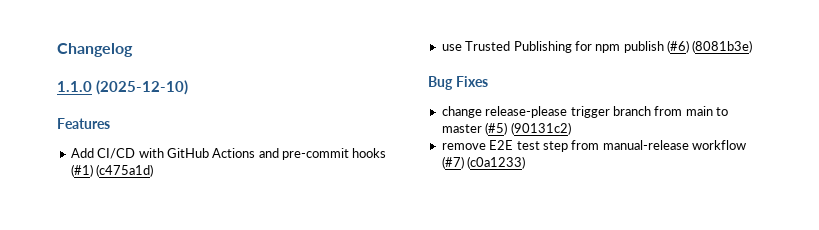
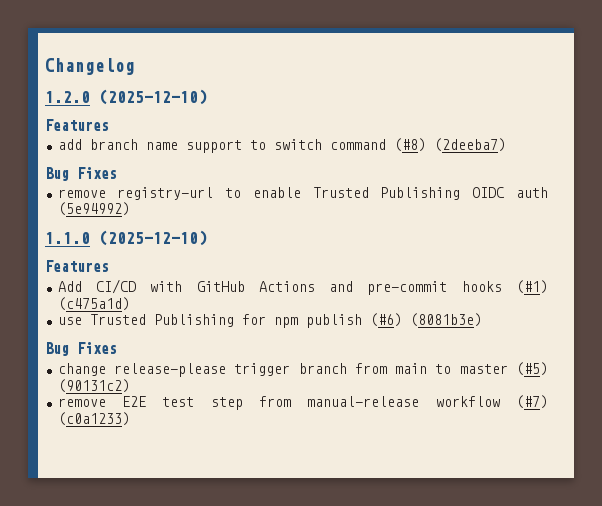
+ 1.2.0 (2025-12-10)
+ Features
+ add branch name support to switch command (#8) (2deeba7)
+ Bug Fixes
+ remove registry-url to enable Trusted Publishing OIDC auth (5e94992)

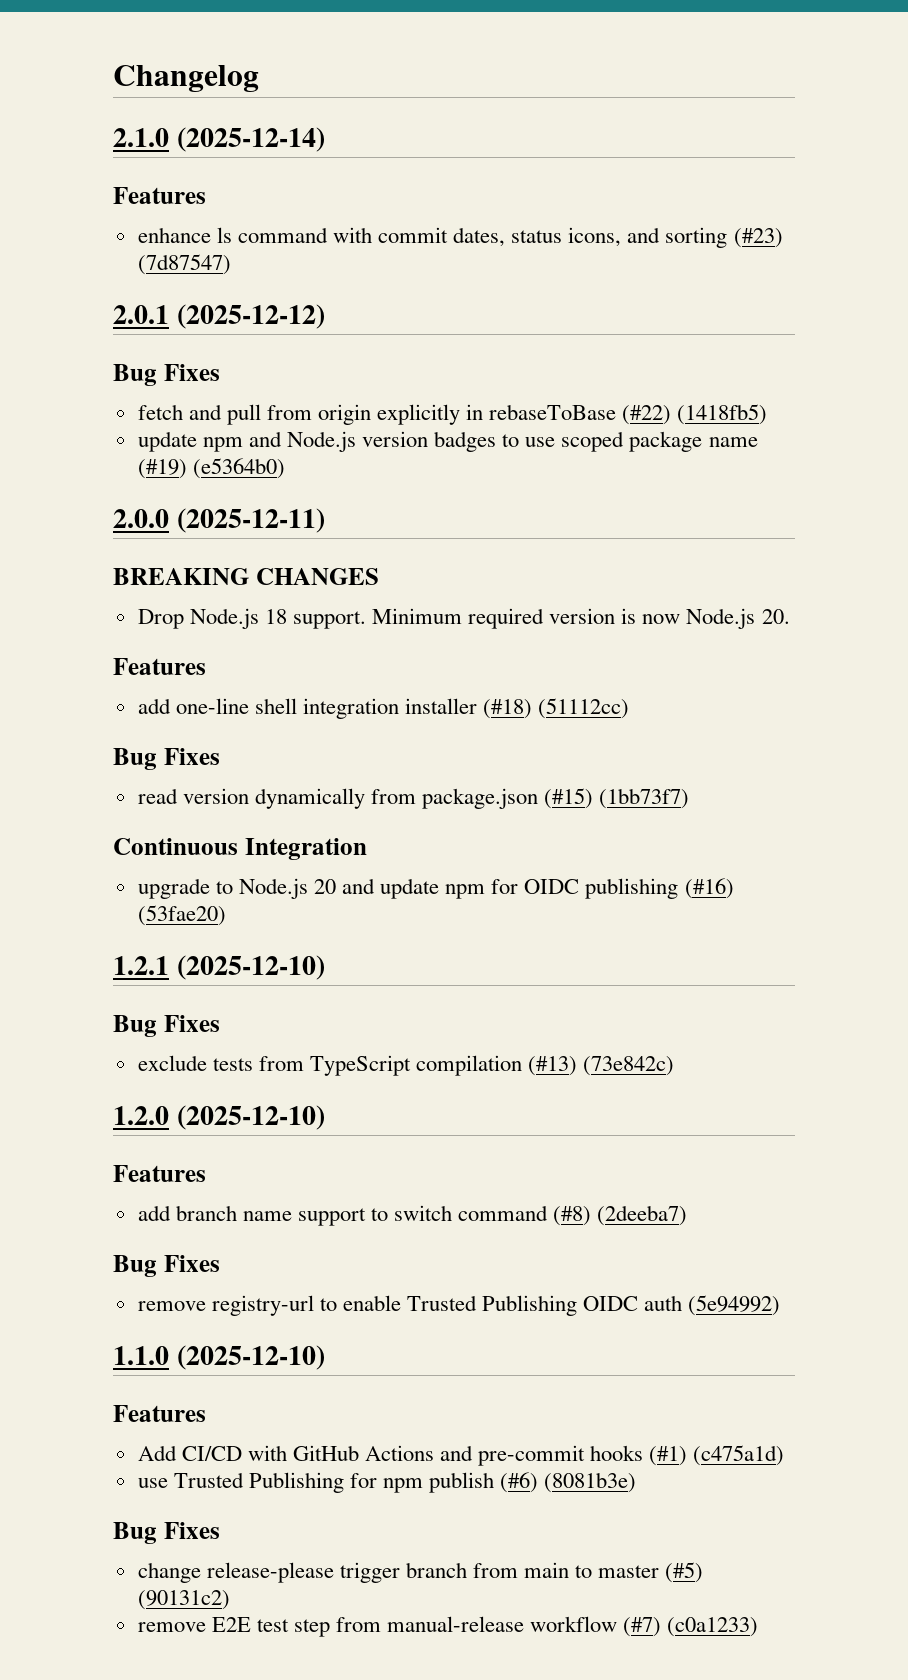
+ 2.1.0 (2025-12-14)
+ Features
+ enhance ls command with commit dates, status icons, and sorting (#23) (7d87547)
+ 2.0.1 (2025-12-12)
+ Bug Fixes
+ fetch and pull from origin explicitly in rebaseToBase (#22) (1418fb5)
+ update npm and Node.js version badges to use scoped package name (#19) (e5364b0)
+ 2.0.0 (2025-12-11)
+ BREAKING CHANGES
+ Drop Node.js 18 support. Minimum required version is now Node.js 20.
+ Features
+ add one-line shell integration installer (#18) (51112cc)
+ Bug Fixes
+ read version dynamically from package.json (#15) (1bb73f7)
+ Continuous Integration
+ upgrade to Node.js 20 and update npm for OIDC publishing (#16) (53fae20)
+ 1.2.1 (2025-12-10)
+ Bug Fixes
+ exclude tests from TypeScript compilation (#13) (73e842c)

